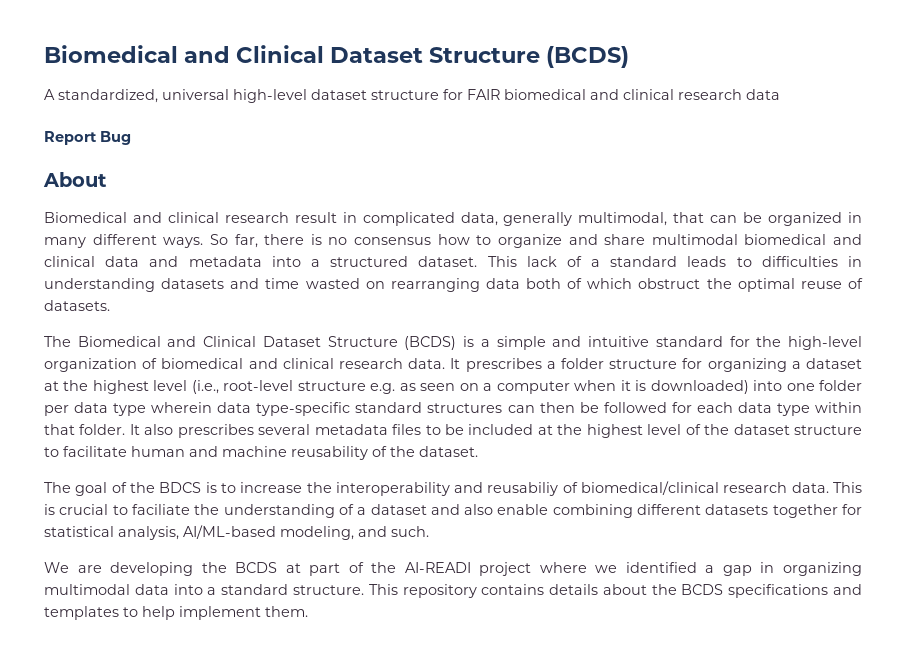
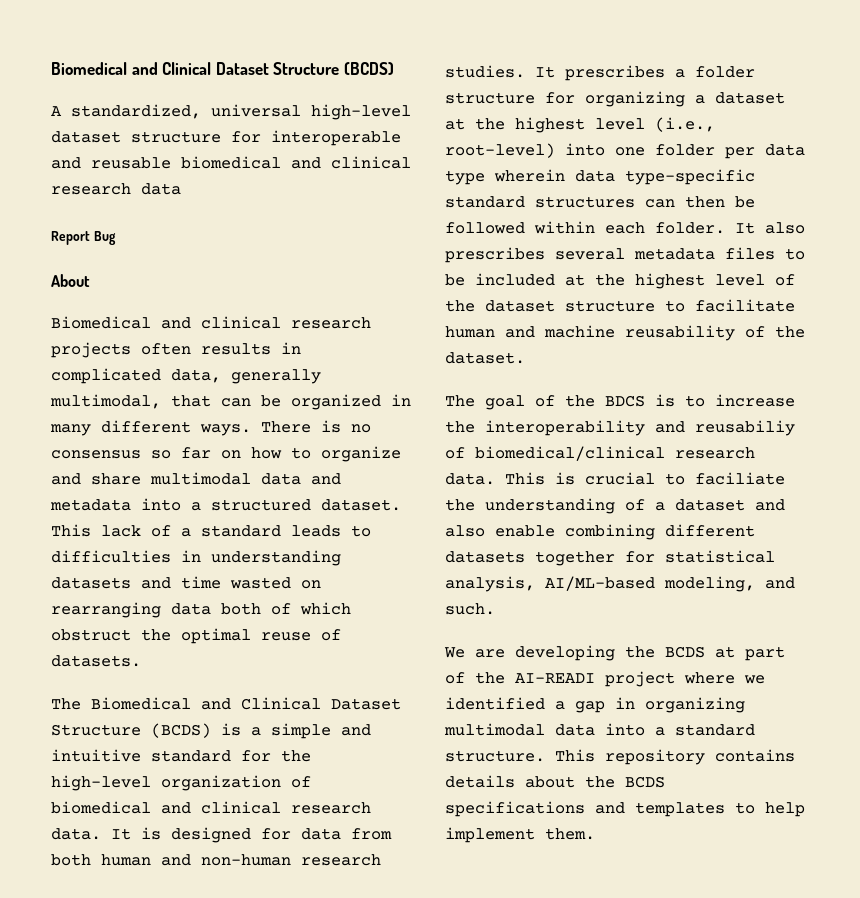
- A standardized, universal high-level dataset structure for FAIR biomedical and clinical research data
+ A standardized, universal high-level dataset structure for interoperable and reusable biomedical and clinical research data
- Biomedical and clinical research result in complicated data, generally multimodal, that can be organized in many different ways.
+ Biomedical and clinical research projects often results in complicated data, generally multimodal, that can be organized in many different ways.
- So far, there is no consensus how to organize and share multimodal biomedical and clinical data and metadata into a structured dataset.
+ There is no consensus so far on how to organize and share multimodal data and metadata into a structured dataset.
- It prescribes a folder structure for organizing a dataset at the highest level (i.e., root-level structure e.g. as seen on a computer when it is downloaded) into one folder per data type wherein data type-specific standard structures can then be followed for each data type within that folder.
+ It is designed for data from both human and non-human research studies. It prescribes a folder structure for organizing a dataset at the highest level (i.e., root-level) into one folder per data type wherein data type-specific standard structures can then be followed within each folder.

